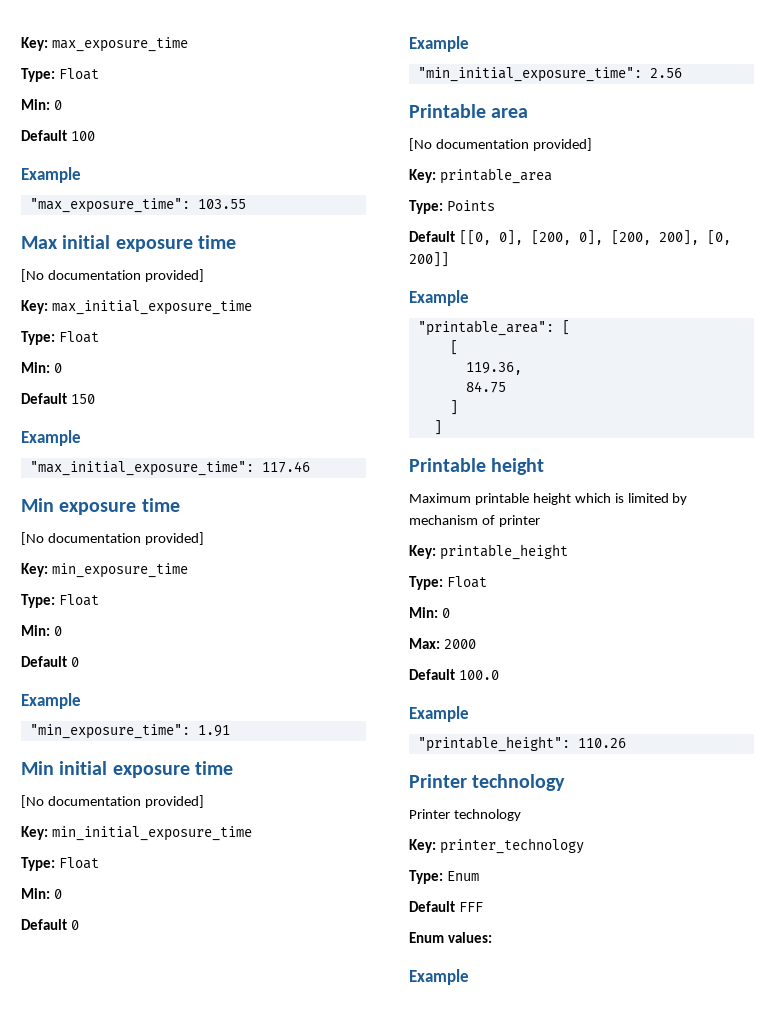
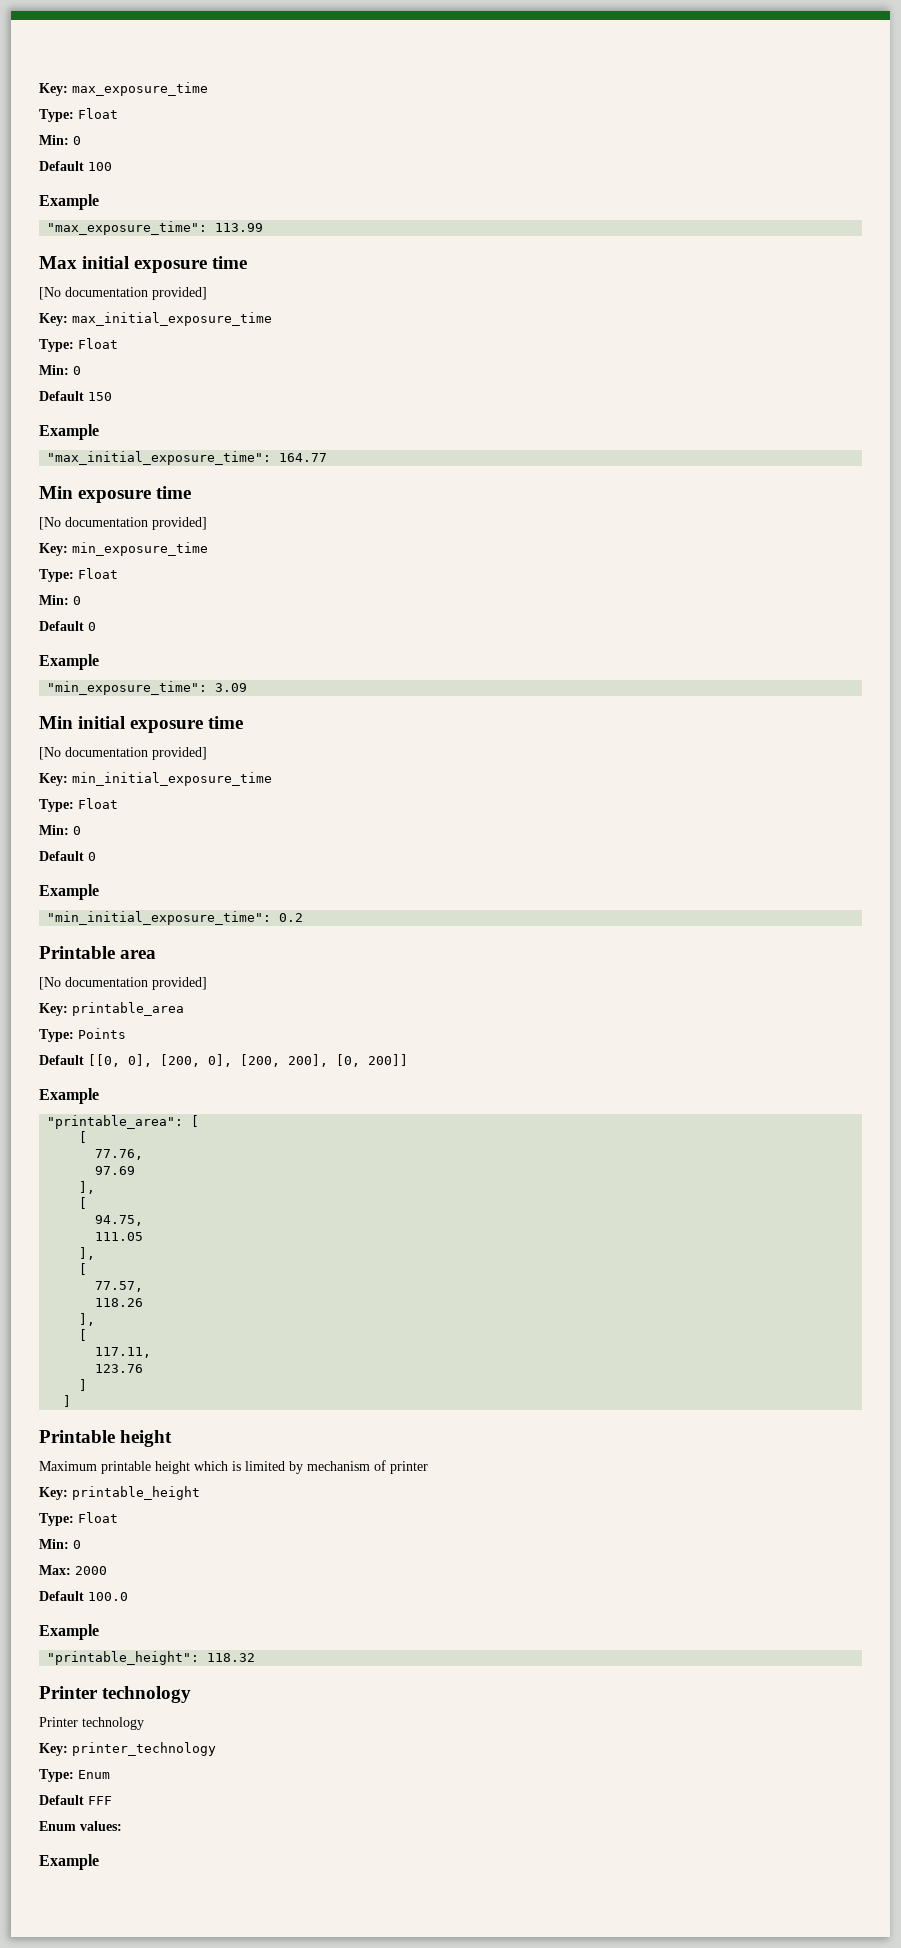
- "max_exposure_time": 103.55
+ "max_exposure_time": 113.99
- "max_initial_exposure_time": 117.46
+ "max_initial_exposure_time": 164.77
- "min_exposure_time": 1.91
+ "min_exposure_time": 3.09
- "min_initial_exposure_time": 2.56
+ "min_initial_exposure_time": 0.2
- 119.36,
- 84.75
+ 77.76,
+ 97.69
+ ],
+ [
+ 94.75,
+ 111.05
+ ],
+ [
+ 77.57,
+ 118.26
+ ],
+ [
+ 117.11,
+ 123.76
- "printable_height": 110.26
+ "printable_height": 118.32

